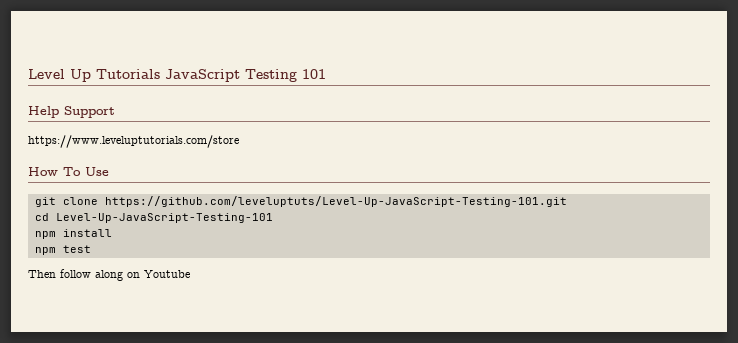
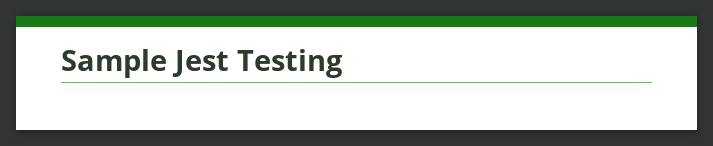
- Level Up Tutorials JavaScript Testing 101
- Help Support
- https://www.leveluptutorials.com/store
- How To Use
- git clone https://github.com/leveluptuts/Level-Up-JavaScript-Testing-101.git
- cd Level-Up-JavaScript-Testing-101
- npm install
- npm test
- Then follow along on Youtube
+ Sample Jest Testing

